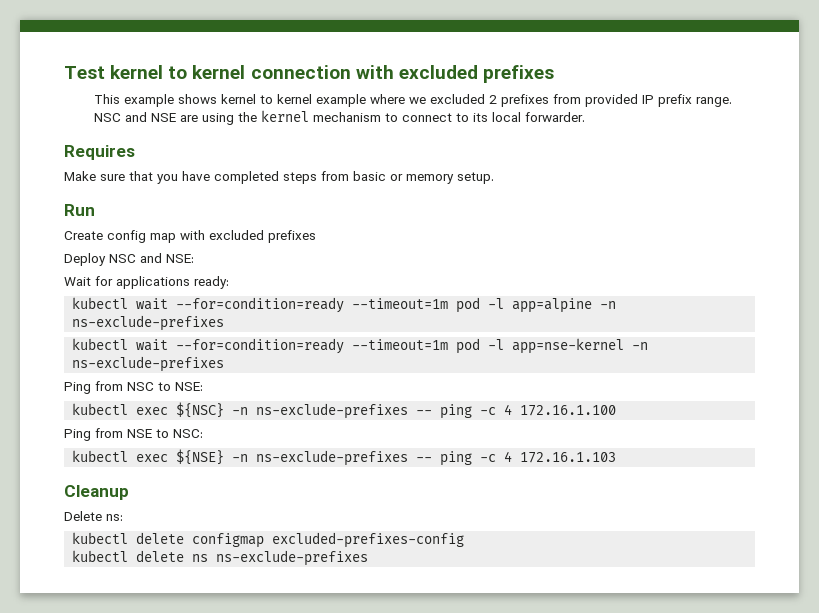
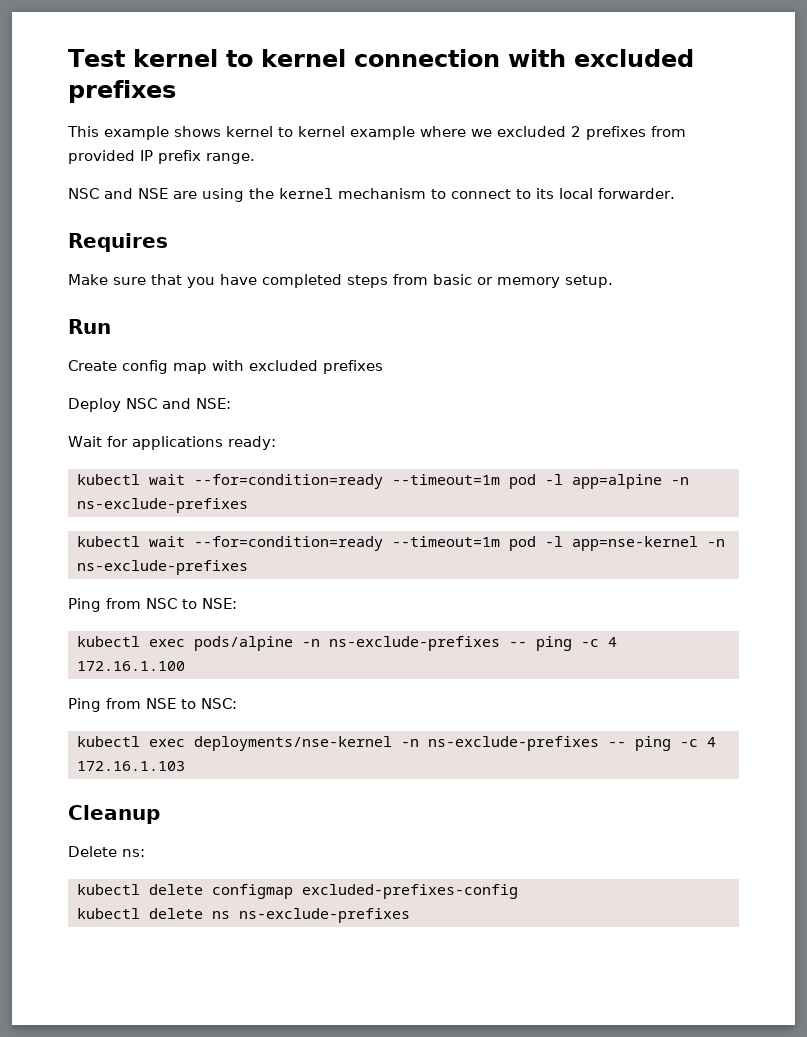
- kubectl exec ${NSC} -n ns-exclude-prefixes -- ping -c 4 172.16.1.100
+ kubectl exec pods/alpine -n ns-exclude-prefixes -- ping -c 4 172.16.1.100
- kubectl exec ${NSE} -n ns-exclude-prefixes -- ping -c 4 172.16.1.103
+ kubectl exec deployments/nse-kernel -n ns-exclude-prefixes -- ping -c 4 172.16.1.103

